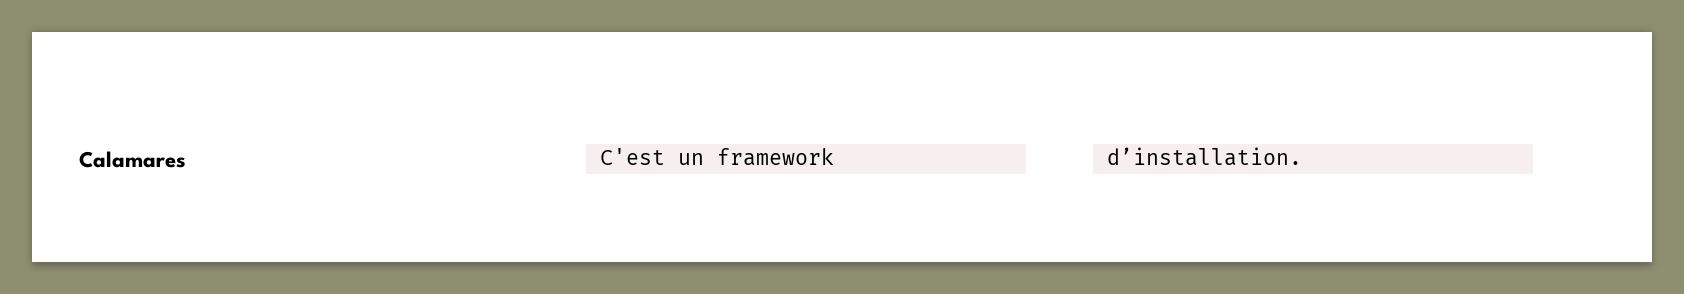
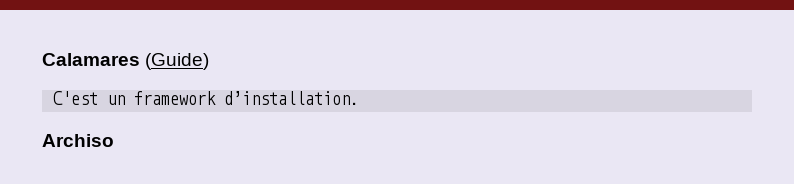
- Calamares
+ Calamares (Guide)
+ Archiso

